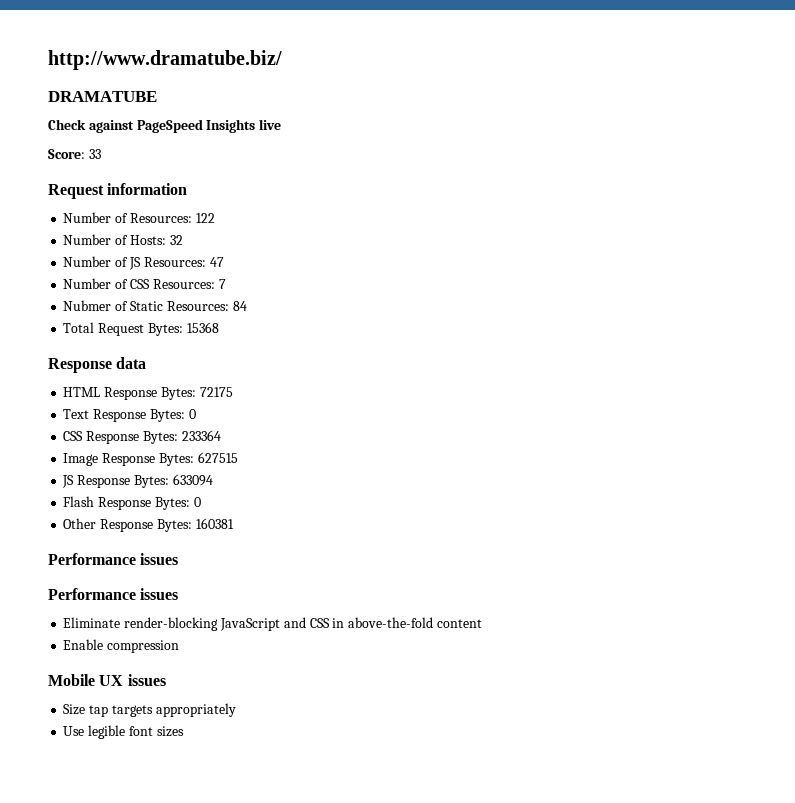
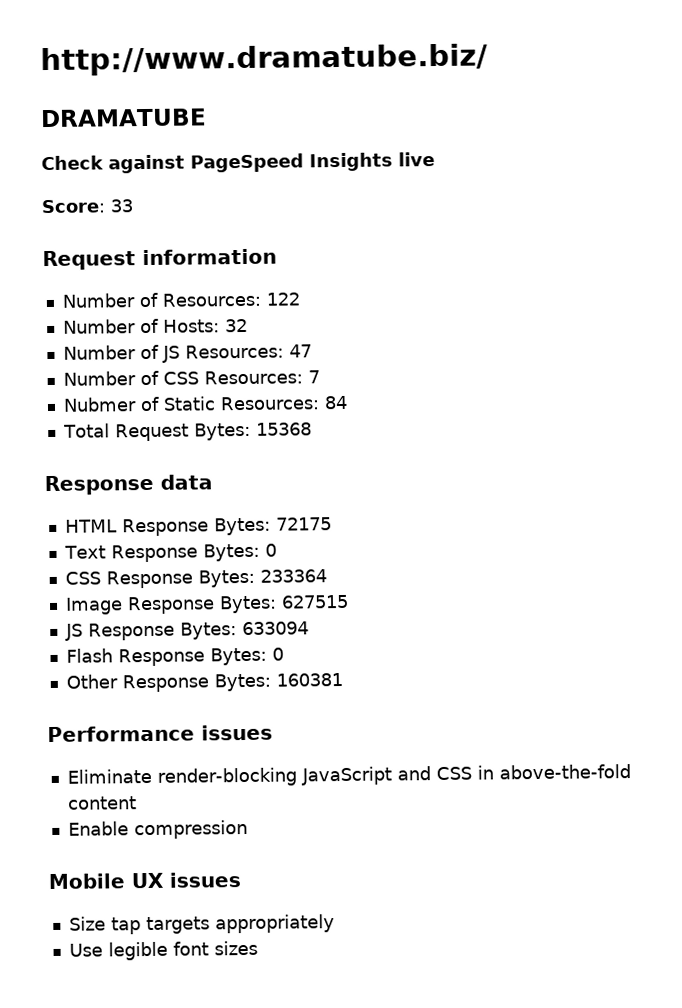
  Other Response Bytes: 160381
- Performance issues

